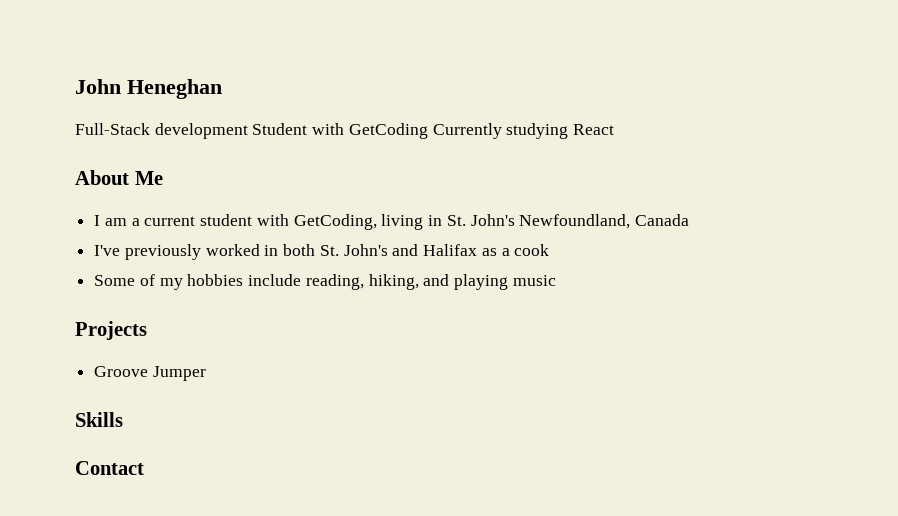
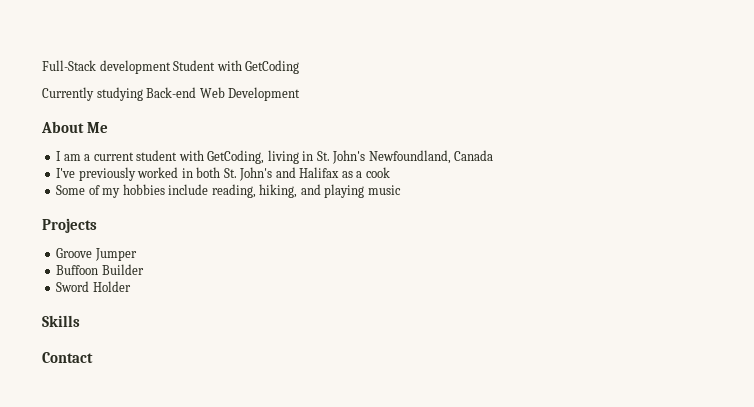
- John Heneghan
- Full-Stack development Student with GetCoding Currently studying React
+ Full-Stack development Student with GetCoding
+ Currently studying Back-end Web Development
+ Buffoon Builder
+ Sword Holder

